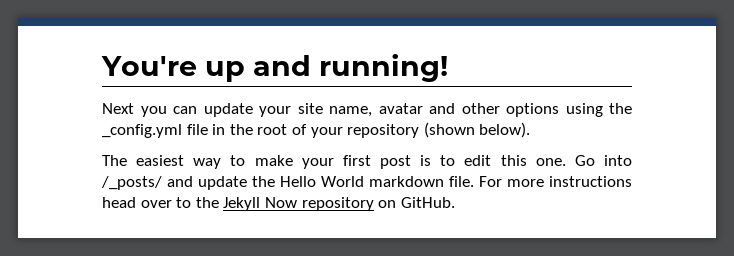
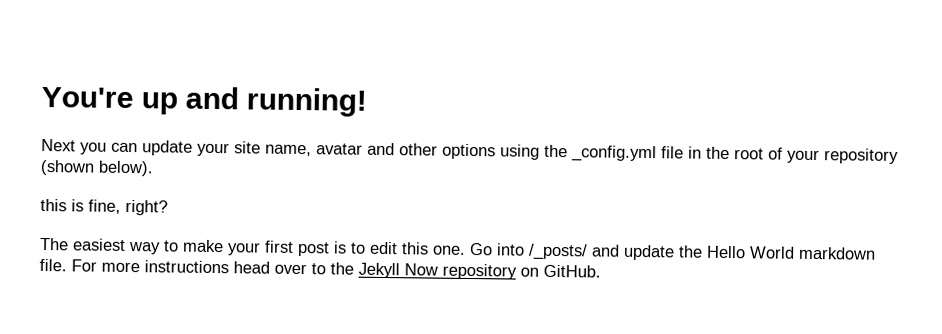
+ this is fine, right?

